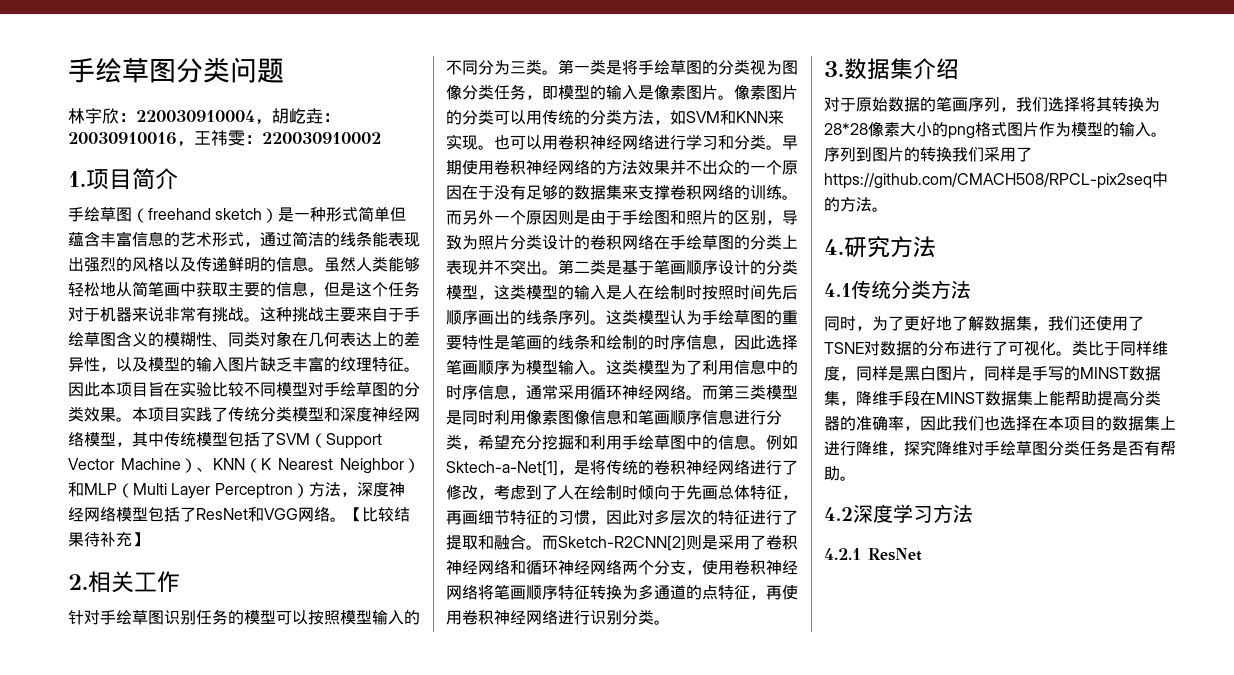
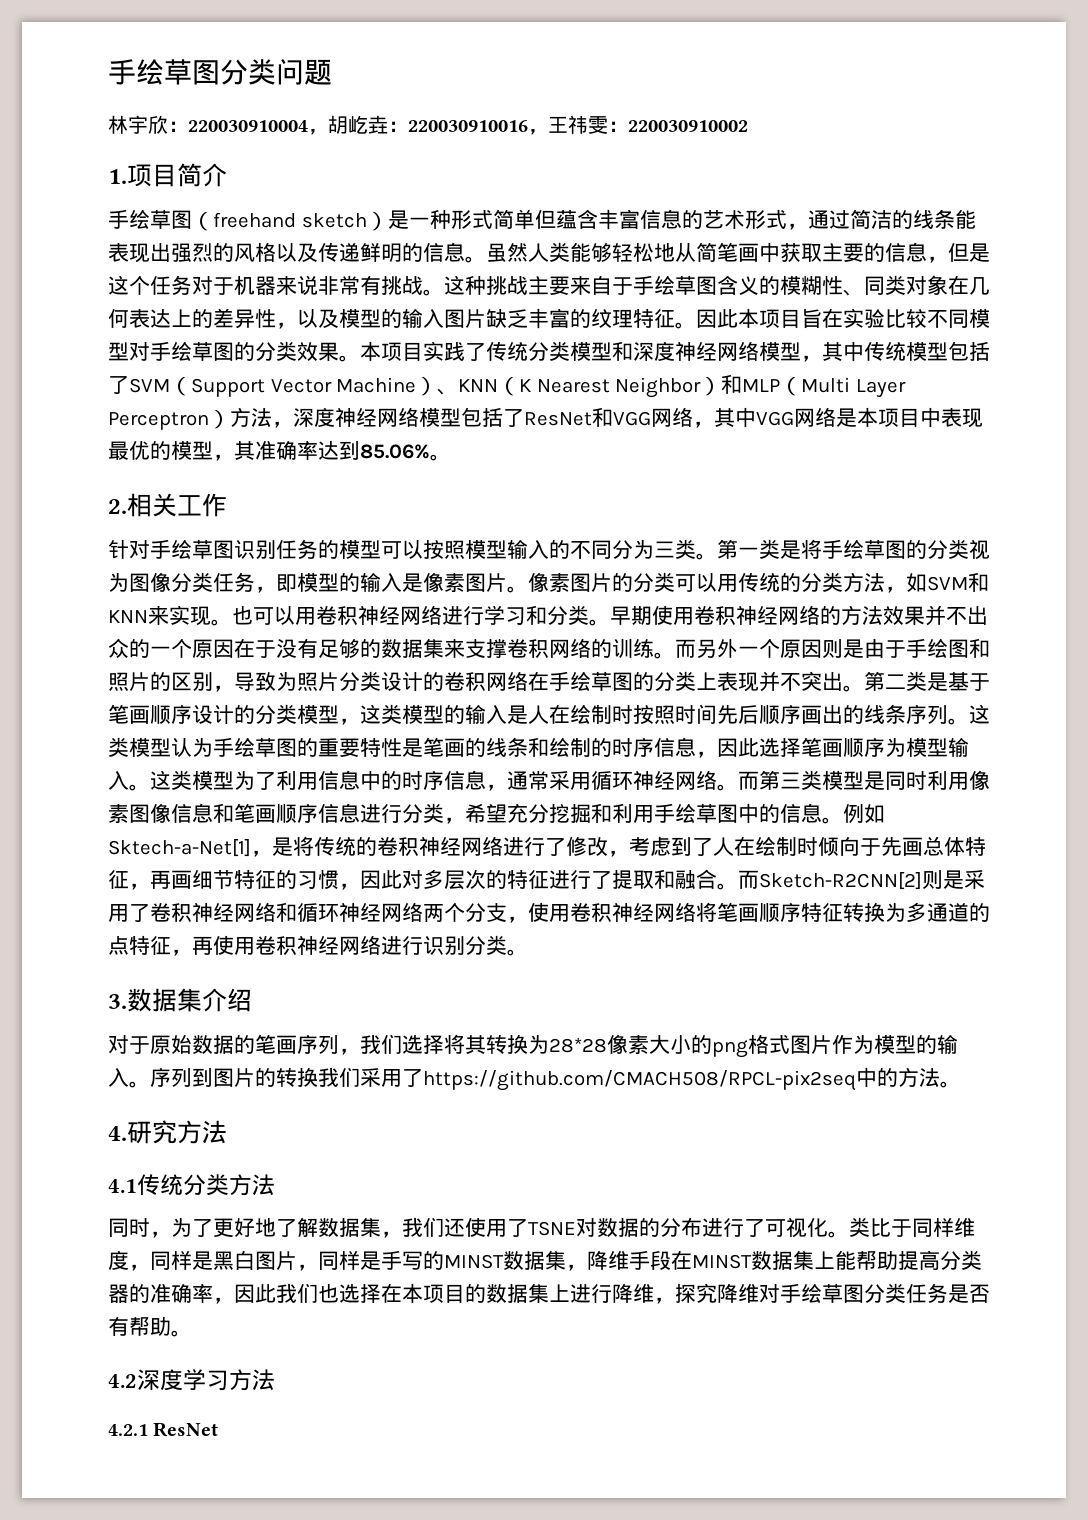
- 林宇欣：220030910004，胡屹垚：20030910016，王祎雯：220030910002
+ 林宇欣：220030910004，胡屹垚：220030910016，王祎雯：220030910002
- 本项目实践了传统分类模型和深度神经网络模型，其中传统模型包括了SVM（Support Vector Machine）、KNN（K Nearest Neighbor）和MLP（Multi Layer Perceptron）方法，深度神经网络模型包括了ResNet和VGG网络。【比较结果待补充】
+ 本项目实践了传统分类模型和深度神经网络模型，其中传统模型包括了SVM（Support Vector Machine）、KNN（K Nearest Neighbor）和MLP（Multi Layer Perceptron）方法，深度神经网络模型包括了ResNet和VGG网络，其中VGG网络是本项目中表现最优的模型，其准确率达到85.06%。

